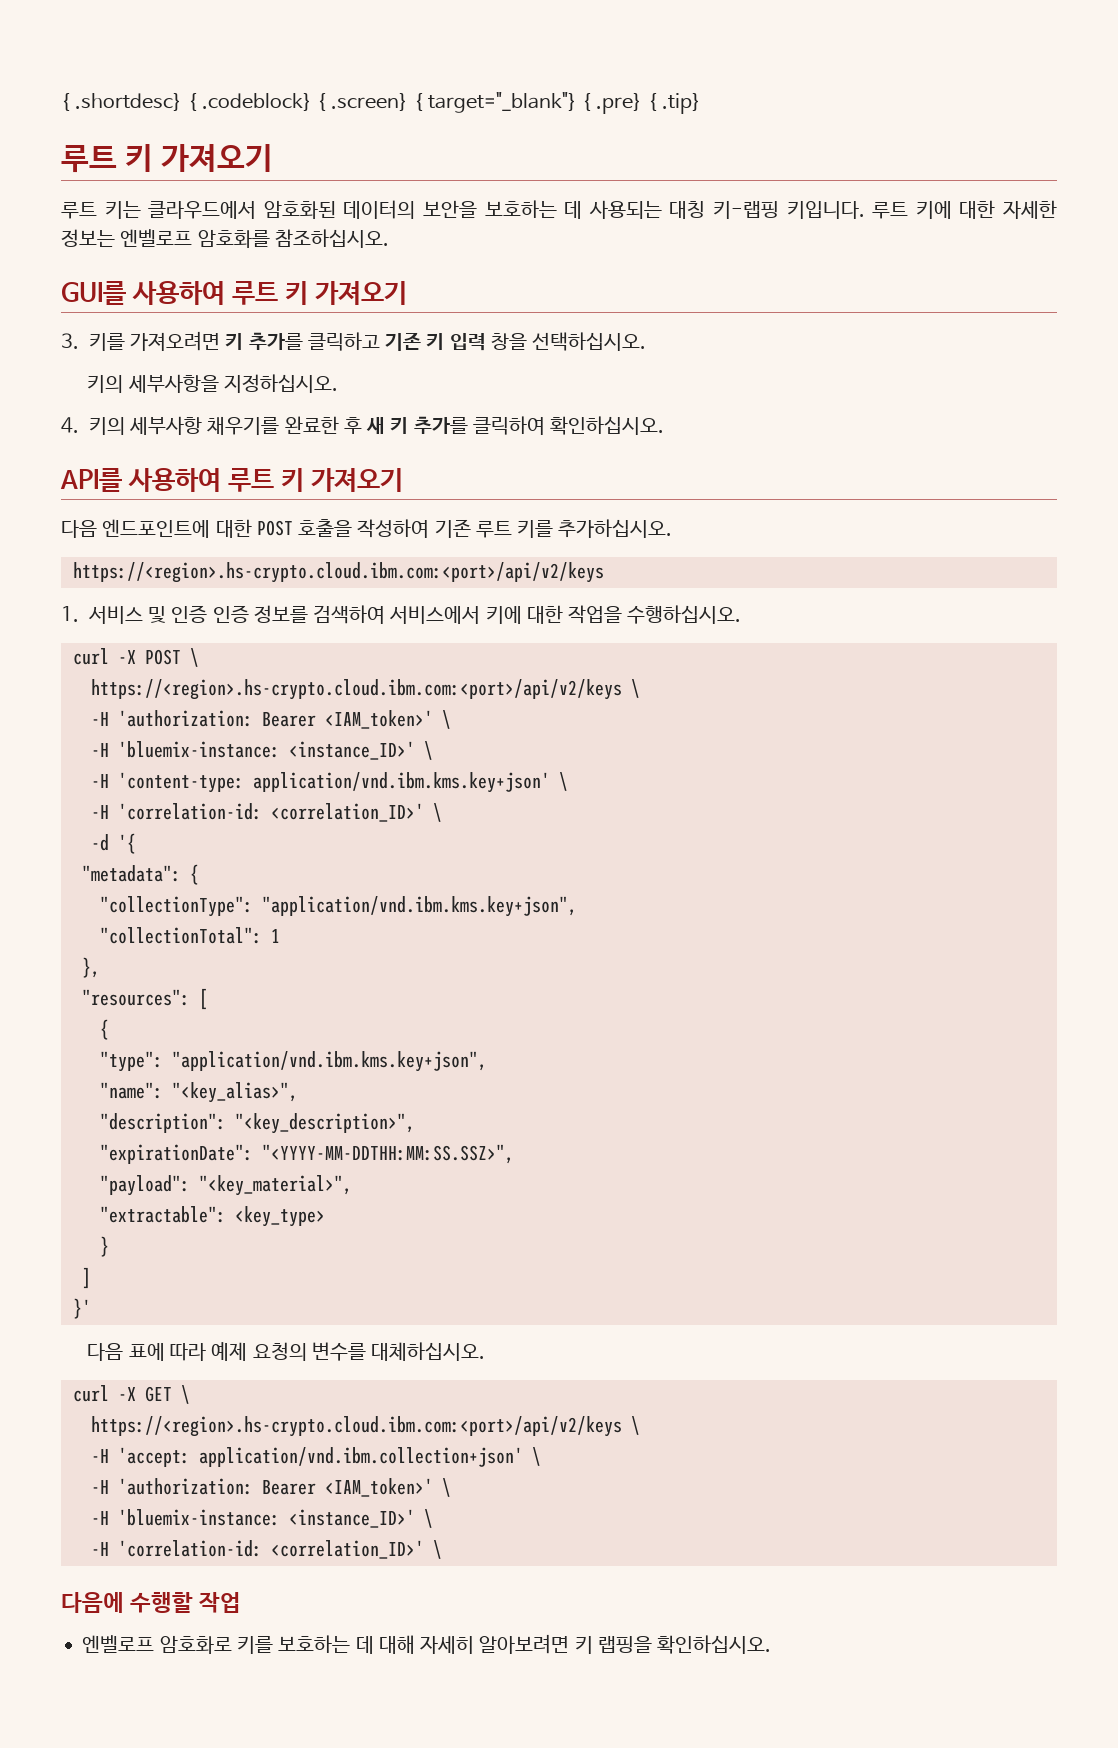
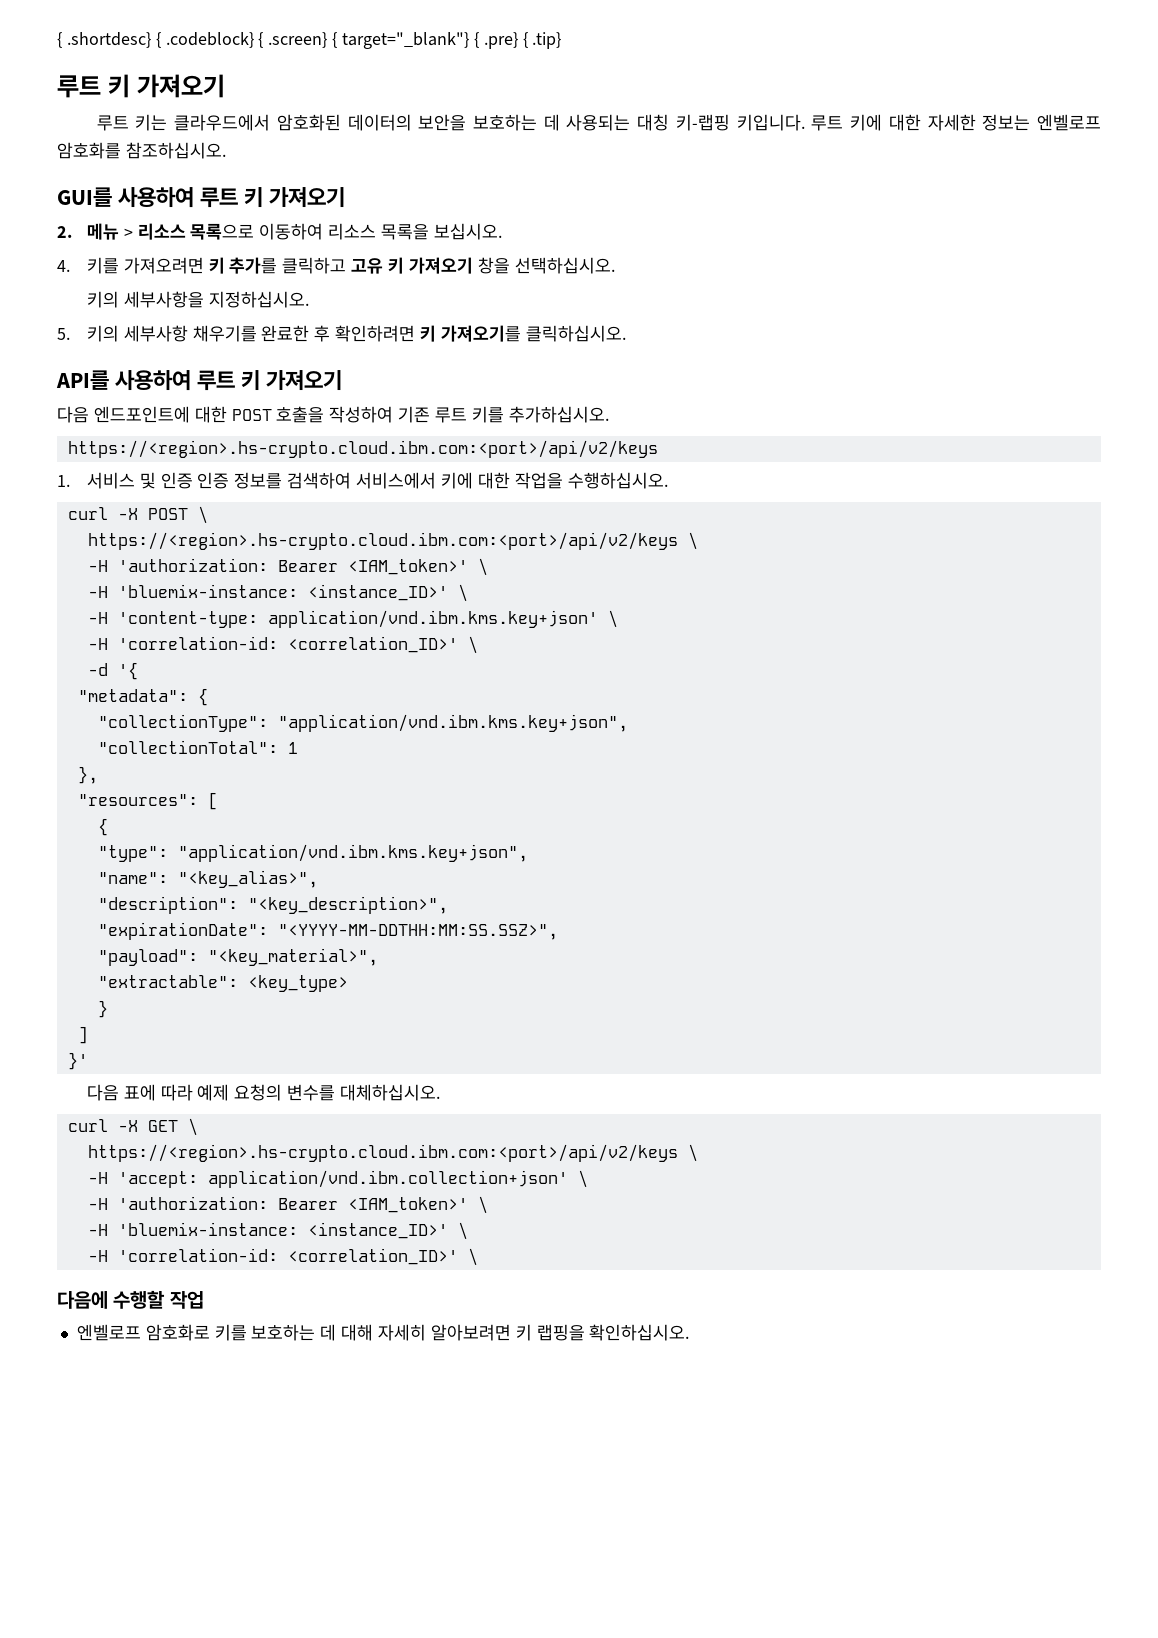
- 3. 키를 가져오려면 키 추가를 클릭하고 기존 키 입력 창을 선택하십시오.
+ 2. 메뉴 > 리소스 목록으로 이동하여 리소스 목록을 보십시오.
+ 4. 키를 가져오려면 키 추가를 클릭하고 고유 키 가져오기 창을 선택하십시오.
- 4. 키의 세부사항 채우기를 완료한 후 새 키 추가를 클릭하여 확인하십시오.
+ 5. 키의 세부사항 채우기를 완료한 후 확인하려면 키 가져오기를 클릭하십시오.

